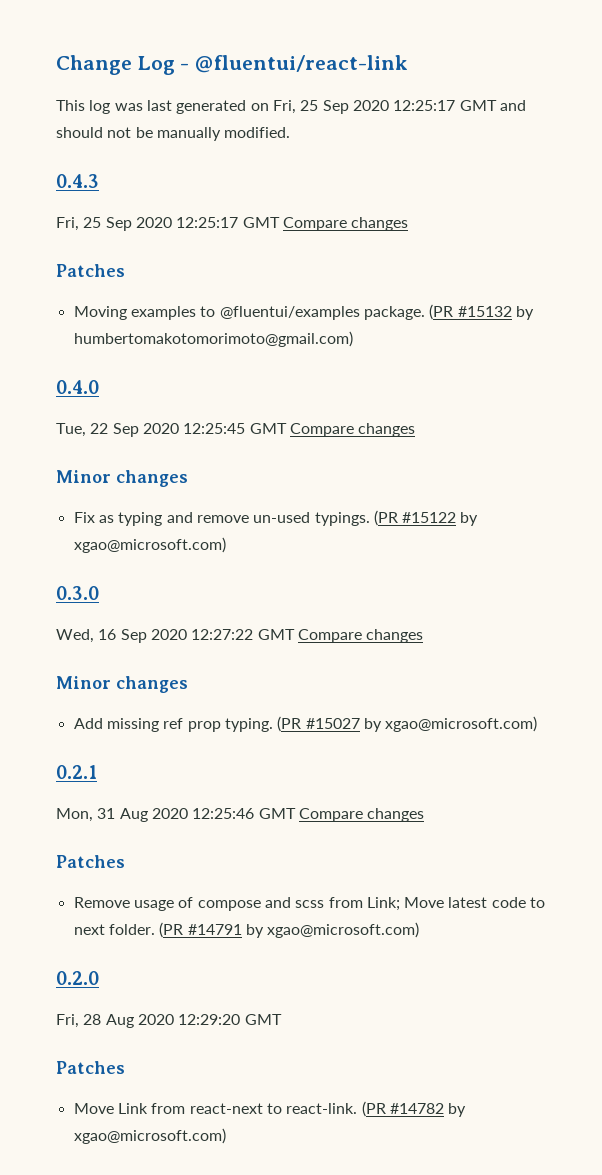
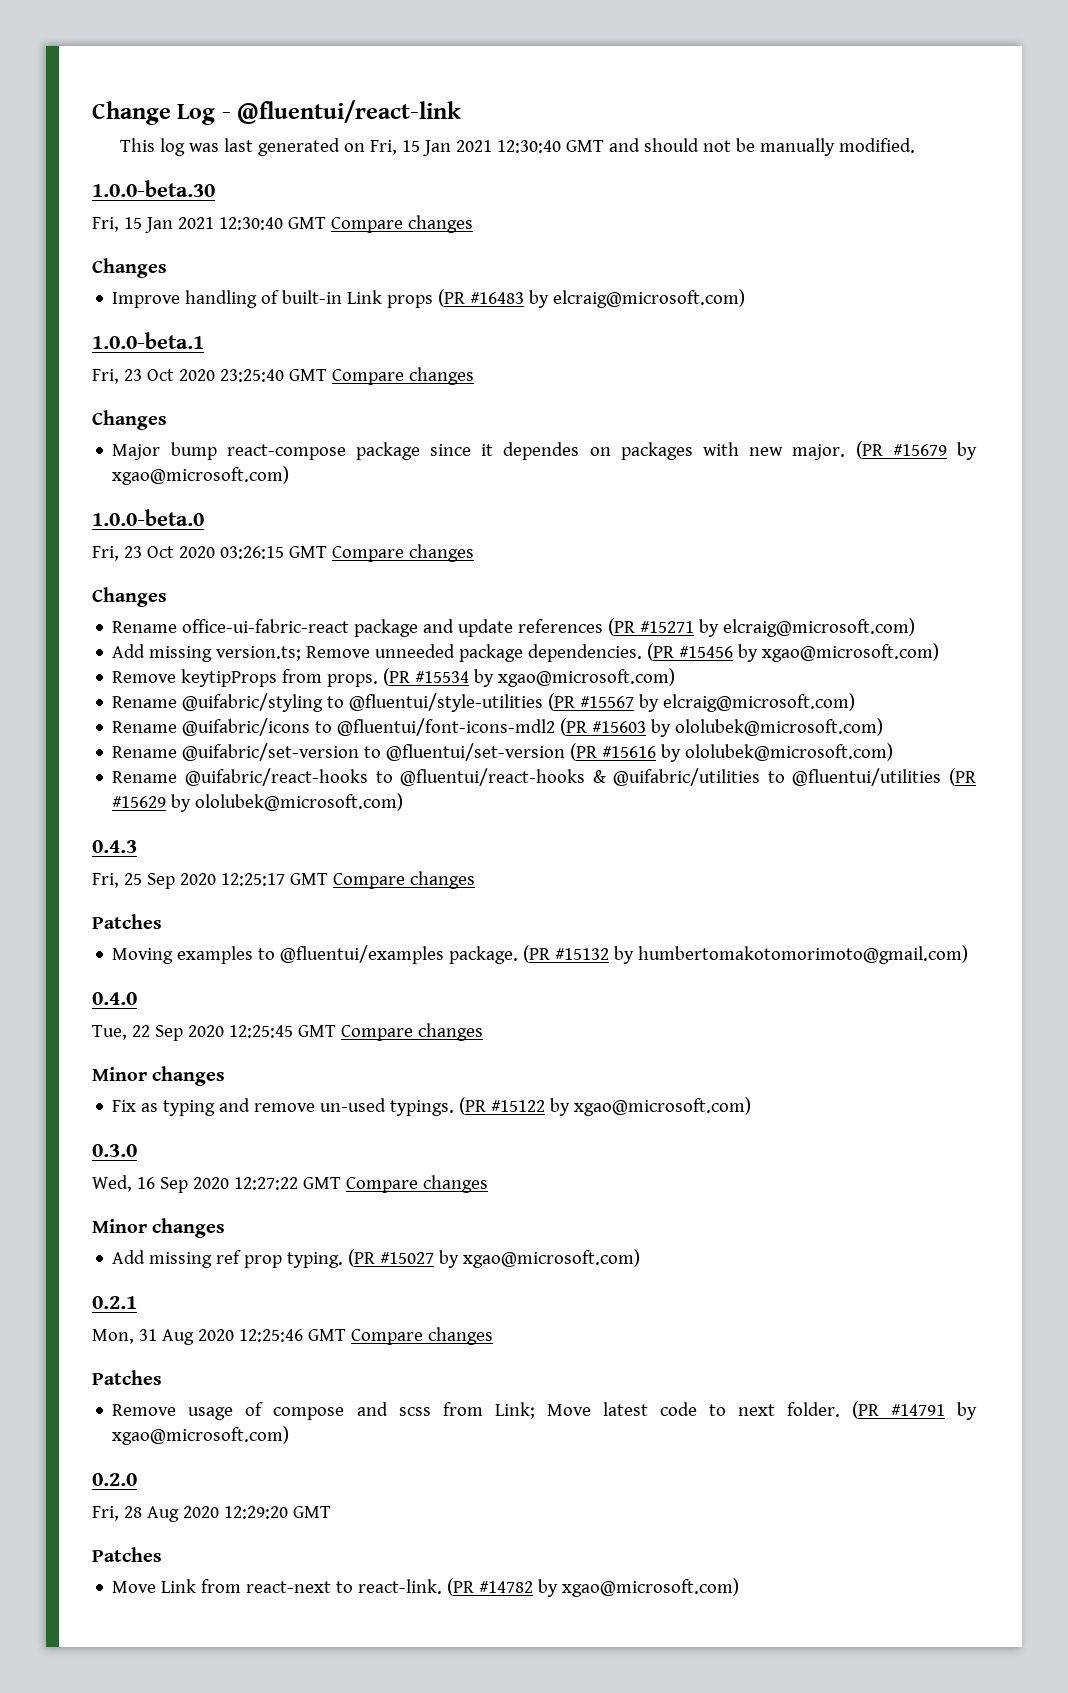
- This log was last generated on Fri, 25 Sep 2020 12:25:17 GMT and should not be manually modified.
+ This log was last generated on Fri, 15 Jan 2021 12:30:40 GMT and should not be manually modified.
+ 1.0.0-beta.30
+ Fri, 15 Jan 2021 12:30:40 GMT Compare changes
+ Changes
+ Improve handling of built-in Link props (PR #16483 by elcraig@microsoft.com)
+ 1.0.0-beta.1
+ Fri, 23 Oct 2020 23:25:40 GMT Compare changes
+ Changes
+ Major bump react-compose package since it dependes on packages with new major. (PR #15679 by xgao@microsoft.com)
+ 1.0.0-beta.0
+ Fri, 23 Oct 2020 03:26:15 GMT Compare changes
+ Changes
+ Rename office-ui-fabric-react package and update references (PR #15271 by elcraig@microsoft.com)
+ Add missing version.ts; Remove unneeded package dependencies. (PR #15456 by xgao@microsoft.com)
+ Remove keytipProps from props. (PR #15534 by xgao@microsoft.com)
+ Rename @uifabric/styling to @fluentui/style-utilities (PR #15567 by elcraig@microsoft.com)
+ Rename @uifabric/icons to @fluentui/font-icons-mdl2 (PR #15603 by ololubek@microsoft.com)
+ Rename @uifabric/set-version to @fluentui/set-version (PR #15616 by ololubek@microsoft.com)
+ Rename @uifabric/react-hooks to @fluentui/react-hooks & @uifabric/utilities to @fluentui/utilities (PR #15629 by ololubek@microsoft.com)

